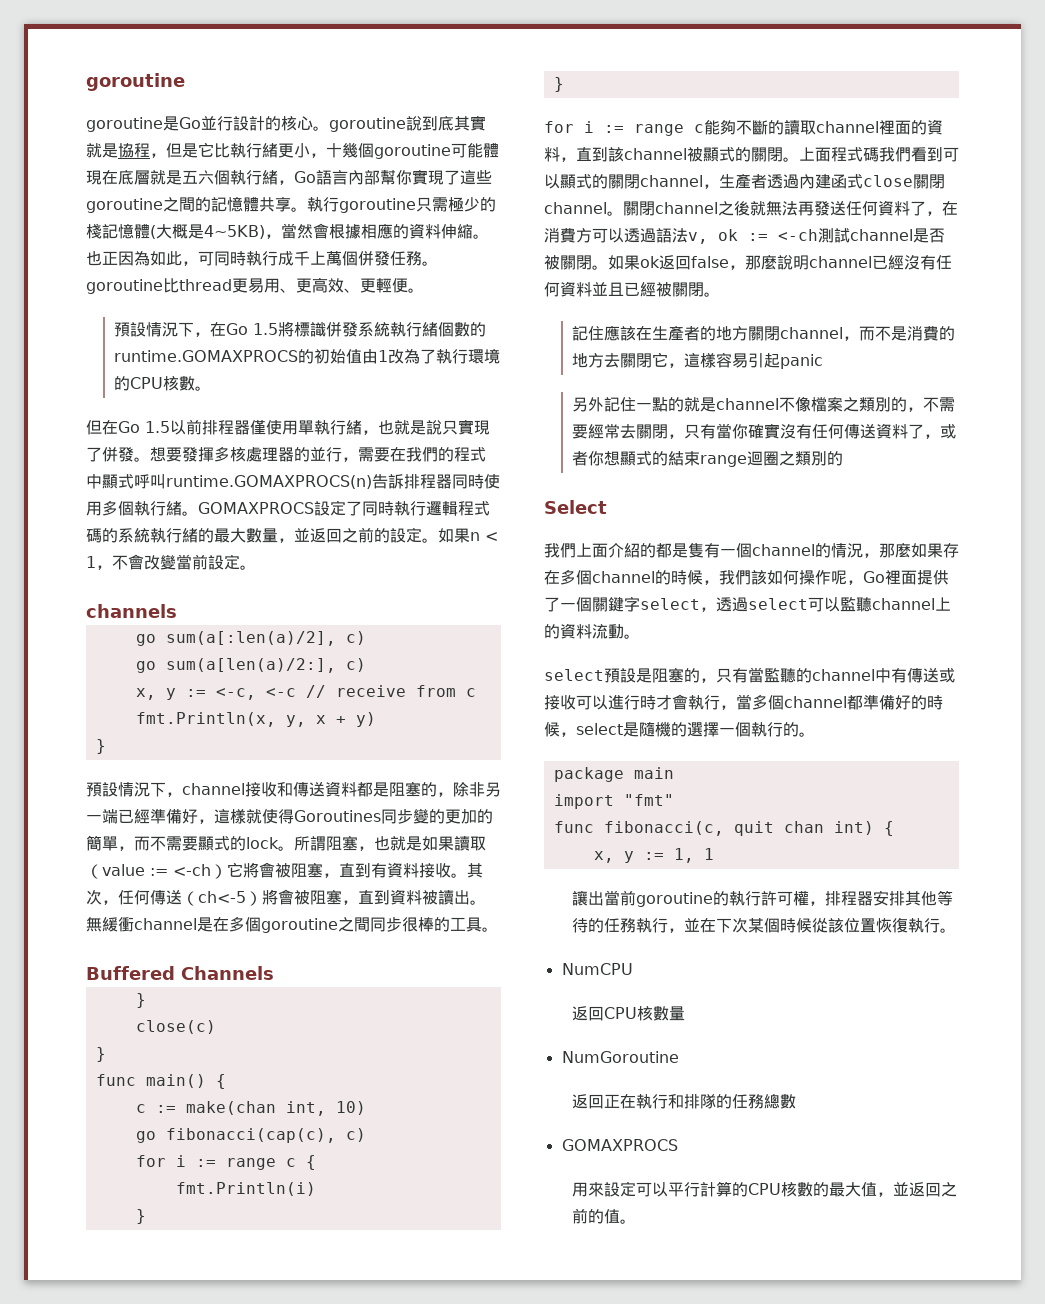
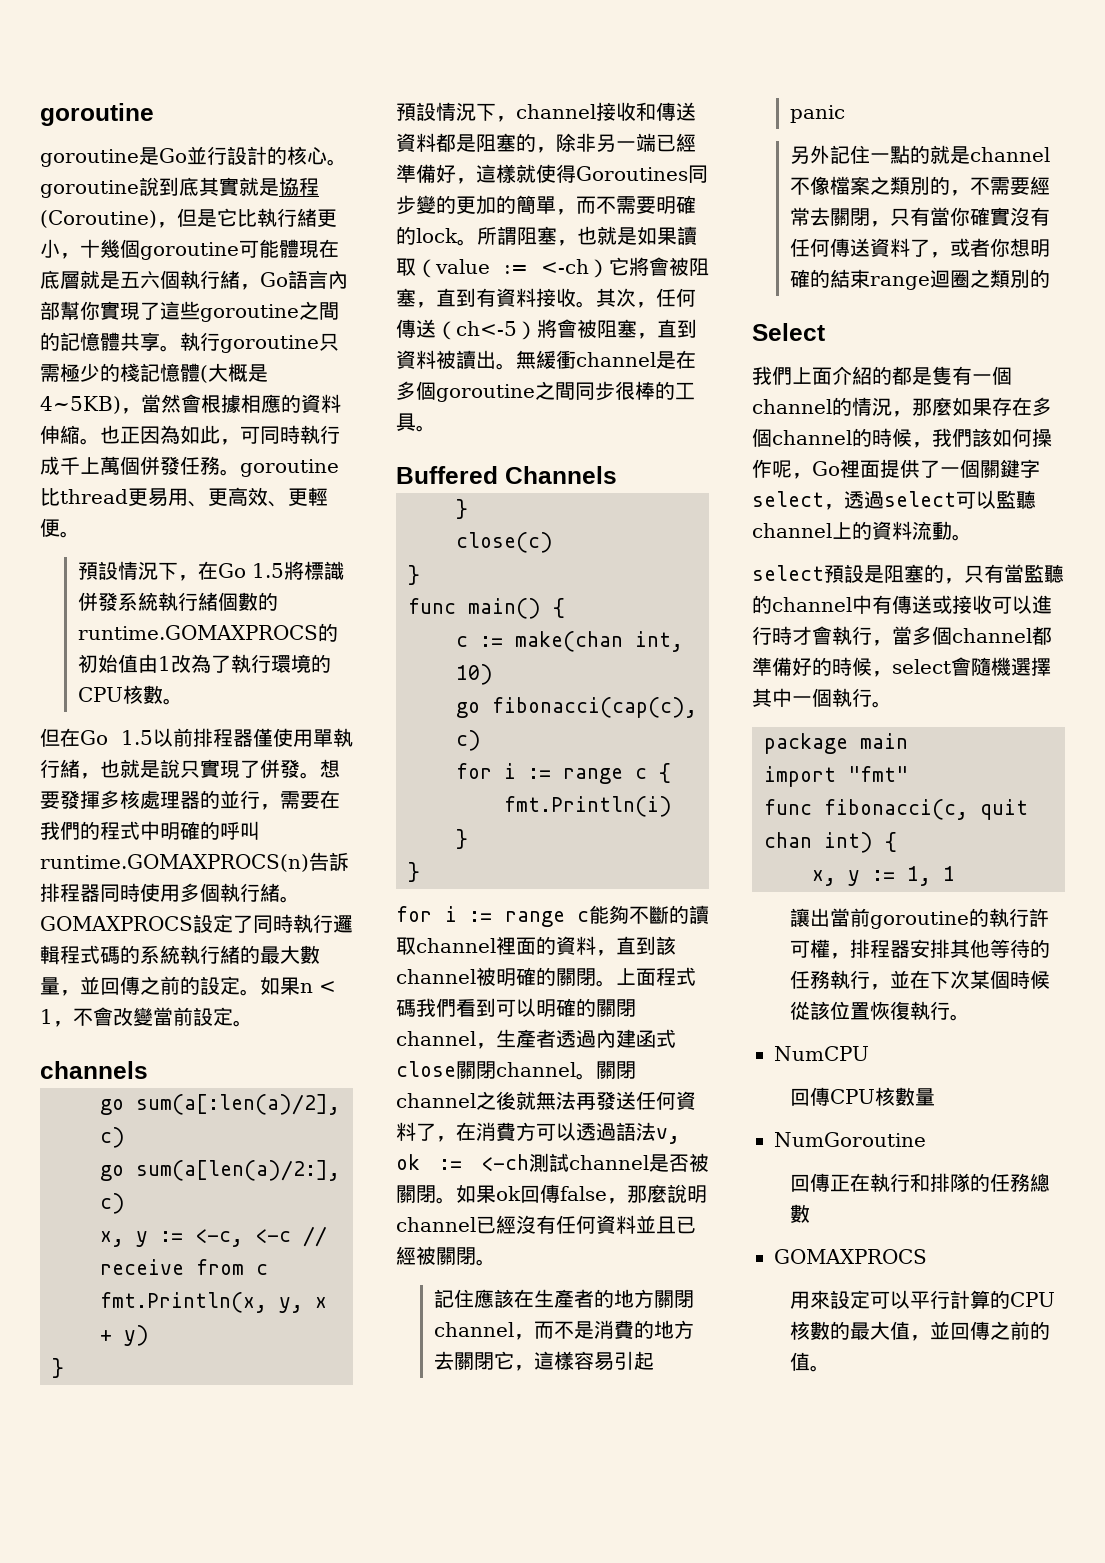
- goroutine是Go並行設計的核心。goroutine說到底其實就是協程，但是它比執行緒更小，十幾個goroutine可能體現在底層就是五六個執行緒，Go語言內部幫你實現了這些goroutine之間的記憶體共享。
+ goroutine是Go並行設計的核心。goroutine說到底其實就是協程(Coroutine)，但是它比執行緒更小，十幾個goroutine可能體現在底層就是五六個執行緒，Go語言內部幫你實現了這些goroutine之間的記憶體共享。
- 想要發揮多核處理器的並行，需要在我們的程式中顯式呼叫runtime.GOMAXPROCS(n)告訴排程器同時使用多個執行緒。
+ 想要發揮多核處理器的並行，需要在我們的程式中明確的呼叫runtime.GOMAXPROCS(n)告訴排程器同時使用多個執行緒。
- GOMAXPROCS設定了同時執行邏輯程式碼的系統執行緒的最大數量，並返回之前的設定。
+ GOMAXPROCS設定了同時執行邏輯程式碼的系統執行緒的最大數量，並回傳之前的設定。
- 預設情況下，channel接收和傳送資料都是阻塞的，除非另一端已經準備好，這樣就使得Goroutines同步變的更加的簡單，而不需要顯式的lock。
+ 預設情況下，channel接收和傳送資料都是阻塞的，除非另一端已經準備好，這樣就使得Goroutines同步變的更加的簡單，而不需要明確的lock。
- for i := range c能夠不斷的讀取channel裡面的資料，直到該channel被顯式的關閉。
+ for i := range c能夠不斷的讀取channel裡面的資料，直到該channel被明確的關閉。
- 上面程式碼我們看到可以顯式的關閉channel，生產者透過內建函式close關閉channel。
+ 上面程式碼我們看到可以明確的關閉channel，生產者透過內建函式close關閉channel。
- 如果ok返回false，那麼說明channel已經沒有任何資料並且已經被關閉。
+ 如果ok回傳false，那麼說明channel已經沒有任何資料並且已經被關閉。
- 另外記住一點的就是channel不像檔案之類別的，不需要經常去關閉，只有當你確實沒有任何傳送資料了，或者你想顯式的結束range迴圈之類別的
+ 另外記住一點的就是channel不像檔案之類別的，不需要經常去關閉，只有當你確實沒有任何傳送資料了，或者你想明確的結束range迴圈之類別的
- select預設是阻塞的，只有當監聽的channel中有傳送或接收可以進行時才會執行，當多個channel都準備好的時候，select是隨機的選擇一個執行的。
+ select預設是阻塞的，只有當監聽的channel中有傳送或接收可以進行時才會執行，當多個channel都準備好的時候，select會隨機選擇其中一個執行。
- 返回CPU核數量
+ 回傳CPU核數量
- 返回正在執行和排隊的任務總數
+ 回傳正在執行和排隊的任務總數
- 用來設定可以平行計算的CPU核數的最大值，並返回之前的值。
+ 用來設定可以平行計算的CPU核數的最大值，並回傳之前的值。

